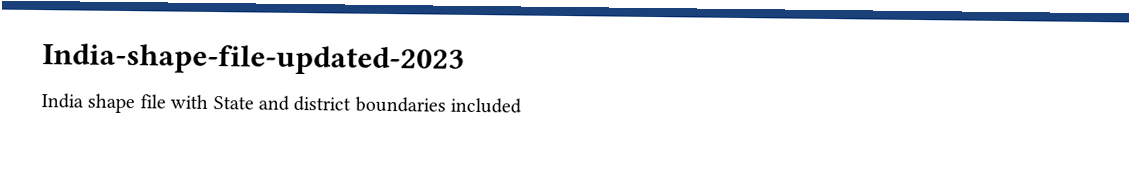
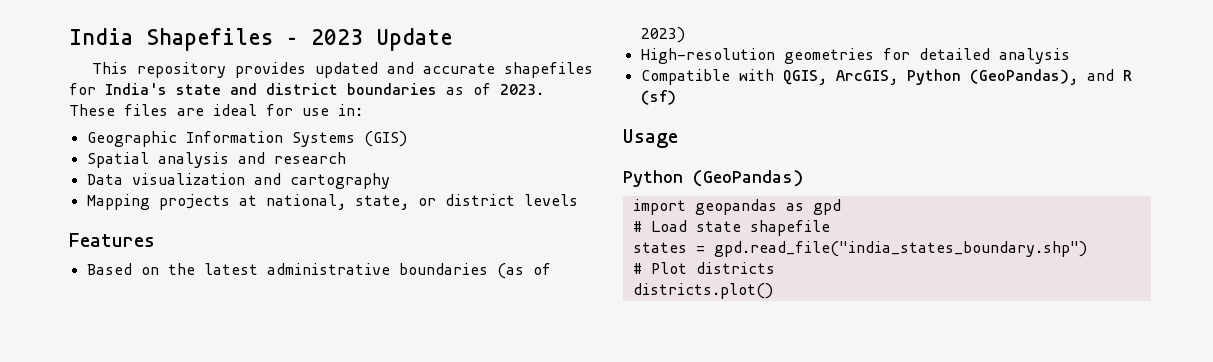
- India-shape-file-updated-2023
- India shape file with State and district boundaries included
+ India Shapefiles – 2023 Update
+ This repository provides updated and accurate shapefiles for India's state and district boundaries as of 2023. These files are ideal for use in:
+ Geographic Information Systems (GIS)
+ Spatial analysis and research
+ Data visualization and cartography
+ Mapping projects at national, state, or district levels
+ Features
+ Based on the latest administrative boundaries (as of 2023)
+ High-resolution geometries for detailed analysis
+ Compatible with QGIS, ArcGIS, Python (GeoPandas), and R (sf)
+ Usage
+ Python (GeoPandas)
+ import geopandas as gpd
+ # Load state shapefile
+ states = gpd.read_file("india_states_boundary.shp")
+ # Plot districts
+ districts.plot()

